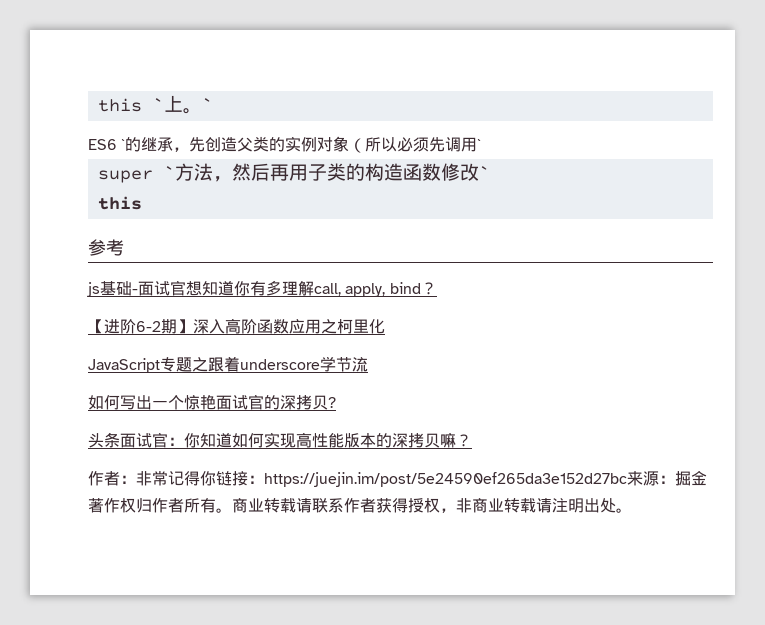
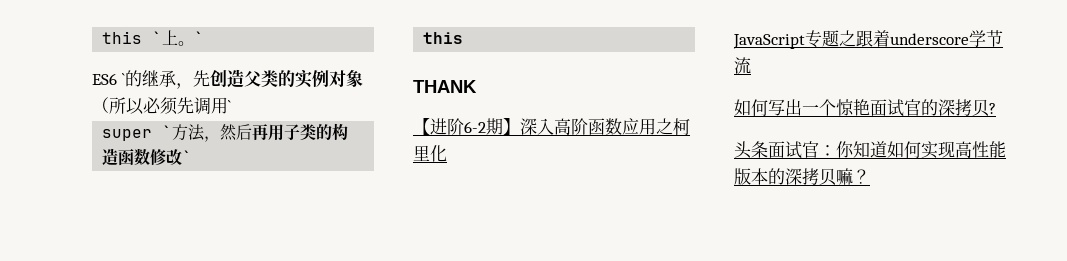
- 参考
- js基础-面试官想知道你有多理解call, apply, bind？
+ THANK
- 作者：非常记得你链接：https://juejin.im/post/5e24590ef265da3e152d27bc来源：掘金著作权归作者所有。商业转载请联系作者获得授权，非商业转载请注明出处。

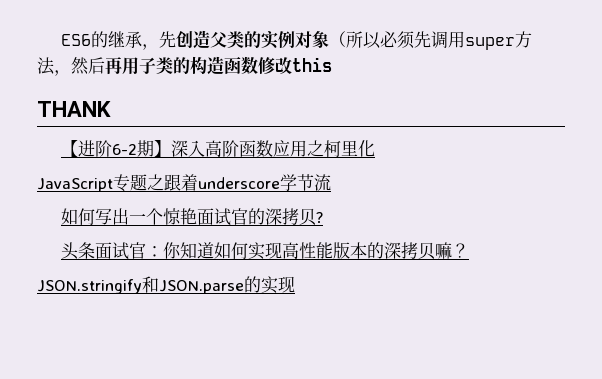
- this `上。`
- ES6 `的继承，先创造父类的实例对象（所以必须先调用`
- super `方法，然后再用子类的构造函数修改`
- this
+ ES6的继承，先创造父类的实例对象（所以必须先调用super方法，然后再用子类的构造函数修改this
+ JSON.stringify和JSON.parse的实现

